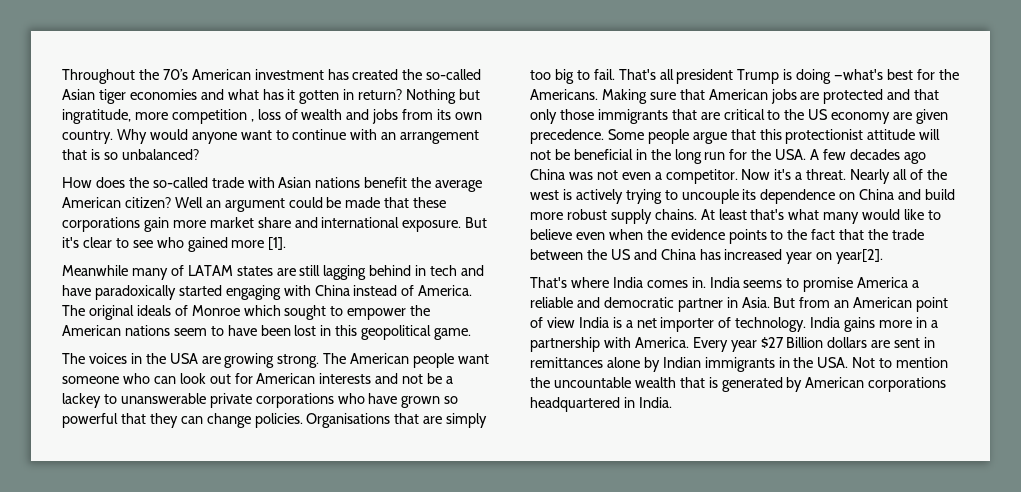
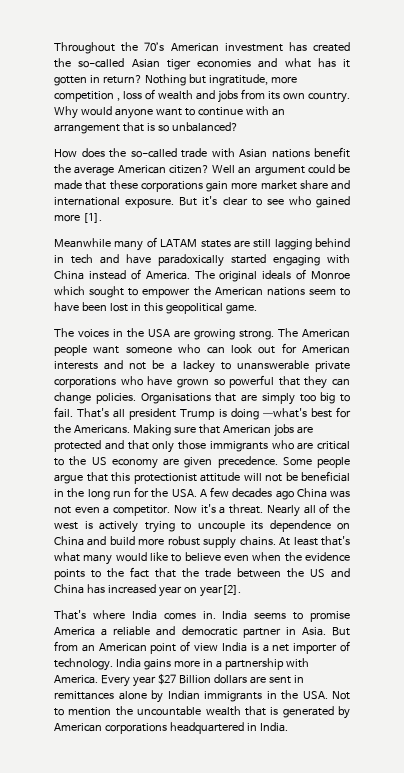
- Making sure that American jobs are protected and that only those immigrants that are critical to the US economy are given precedence.
+ Making sure that American jobs are protected and that only those immigrants who are critical to the US economy are given precedence.

